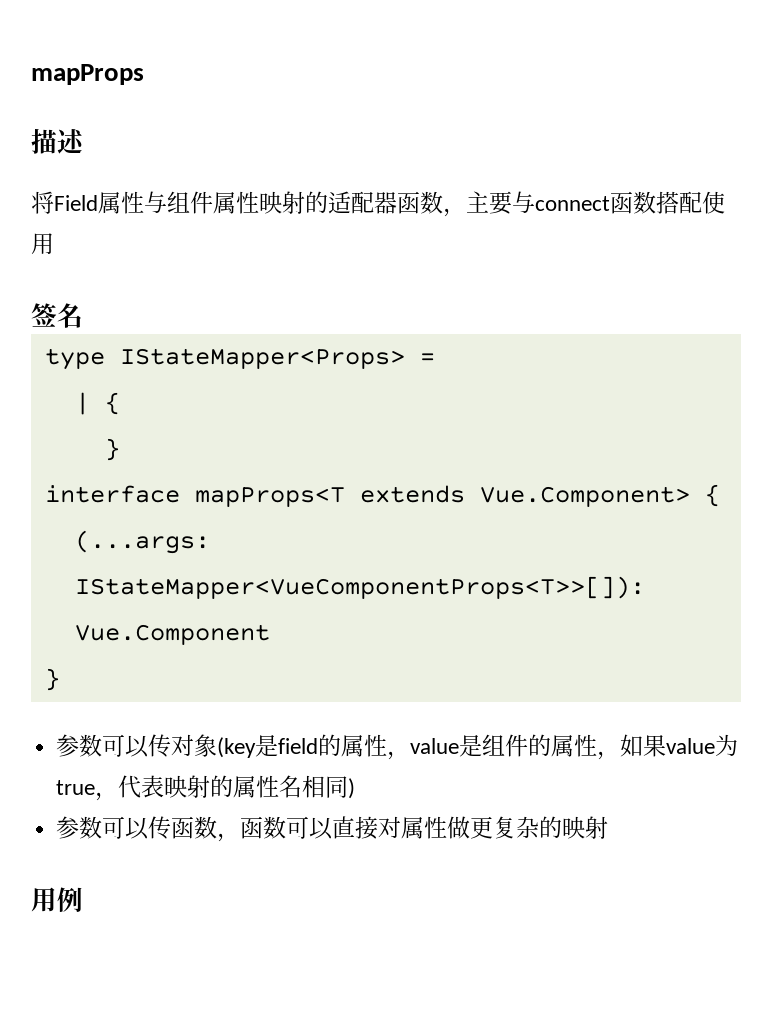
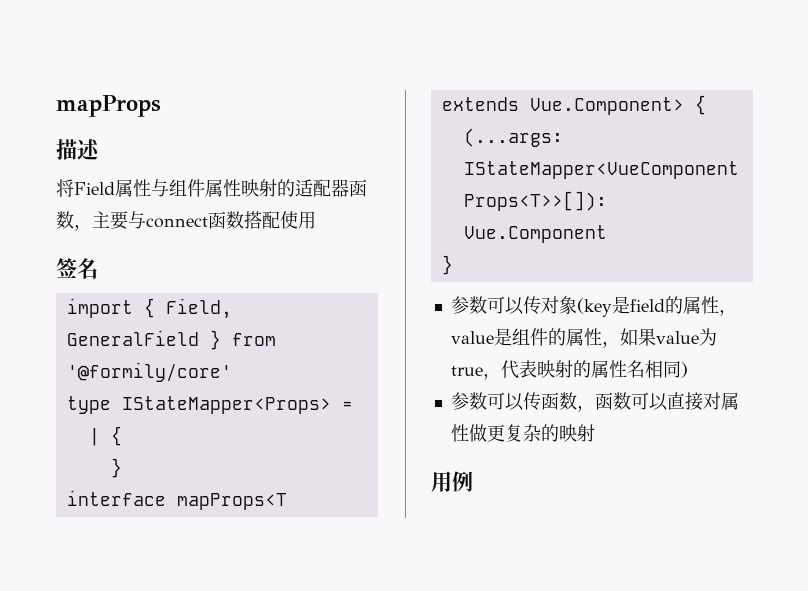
+ import { Field, GeneralField } from '@formily/core'

